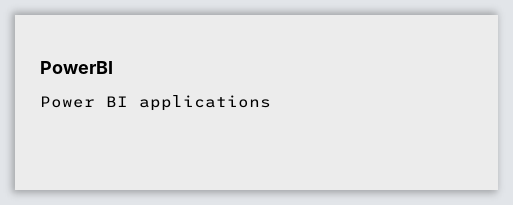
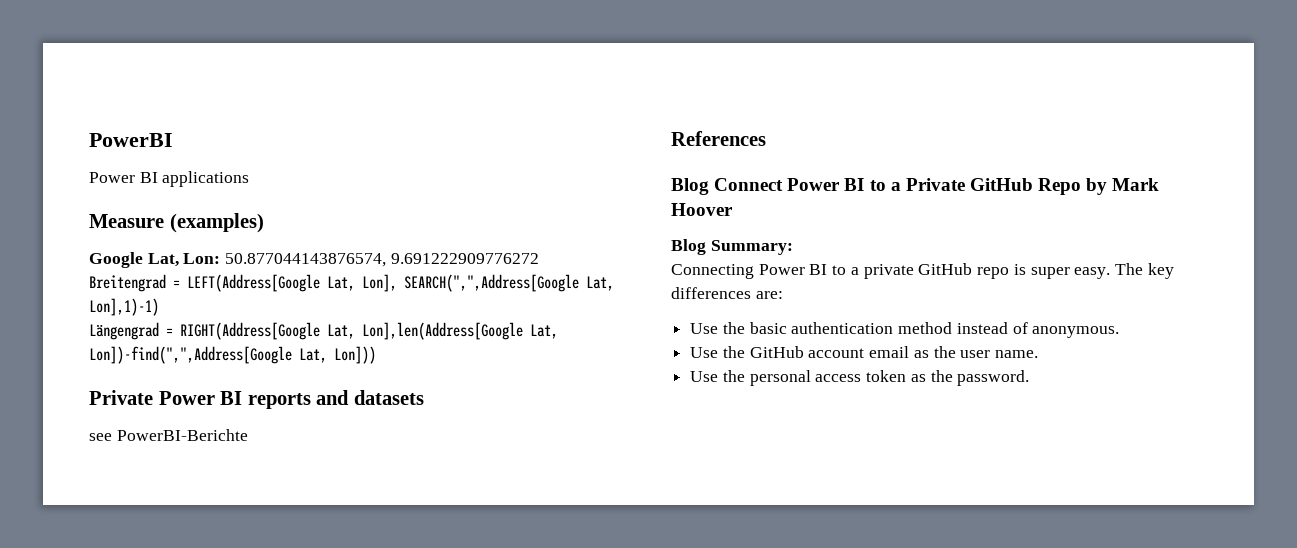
+ Measure (examples)
+ Google Lat, Lon: 50.877044143876574, 9.691222909776272
+ Breitengrad = LEFT(Address[Google Lat, Lon], SEARCH(",",Address[Google Lat, Lon],1)-1)
+ Längengrad = RIGHT(Address[Google Lat, Lon],len(Address[Google Lat, Lon])-find(",",Address[Google Lat, Lon]))
+ Private Power BI reports and datasets
+ see PowerBI-Berichte
+ References
+ Blog Connect Power BI to a Private GitHub Repo by Mark Hoover
+ Blog Summary:
+ Connecting Power BI to a private GitHub repo is super easy. The key differences are:
+ Use the basic authentication method instead of anonymous.
+ Use the GitHub account email as the user name.
+ Use the personal access token as the password.

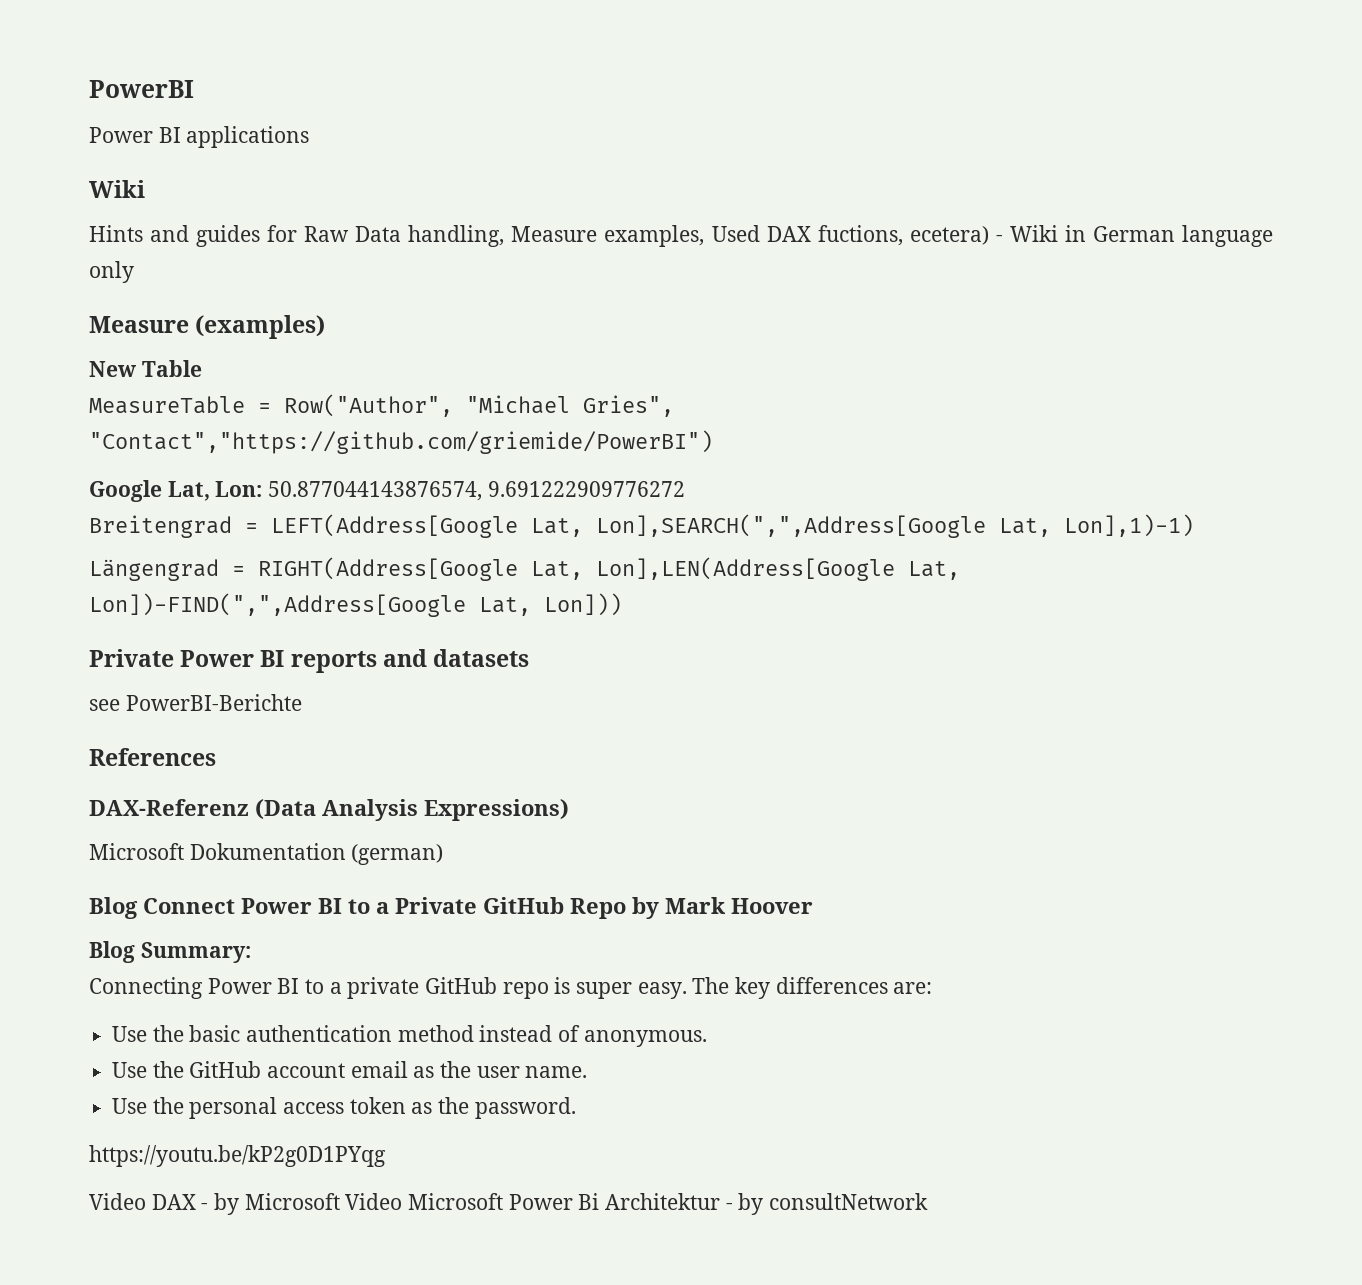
  Power BI applications
+ Wiki
+ Hints and guides for Raw Data handling, Measure examples, Used DAX fuctions, ecetera) - Wiki in German language only
  Measure (examples)
+ New Table
+ MeasureTable = Row("Author", "Michael Gries", "Contact","https://github.com/griemide/PowerBI")
- Breitengrad = LEFT(Address[Google Lat, Lon], SEARCH(",",Address[Google Lat, Lon],1)-1)
+ Breitengrad = LEFT(Address[Google Lat, Lon],SEARCH(",",Address[Google Lat, Lon],1)-1)
- Längengrad = RIGHT(Address[Google Lat, Lon],len(Address[Google Lat, Lon])-find(",",Address[Google Lat, Lon]))
+ Längengrad = RIGHT(Address[Google Lat, Lon],LEN(Address[Google Lat, Lon])-FIND(",",Address[Google Lat, Lon]))
+ DAX-Referenz (Data Analysis Expressions)
+ Microsoft Dokumentation (german)
+ https://youtu.be/kP2g0D1PYqg
+ Video DAX - by Microsoft Video Microsoft Power Bi Architektur - by consultNetwork

